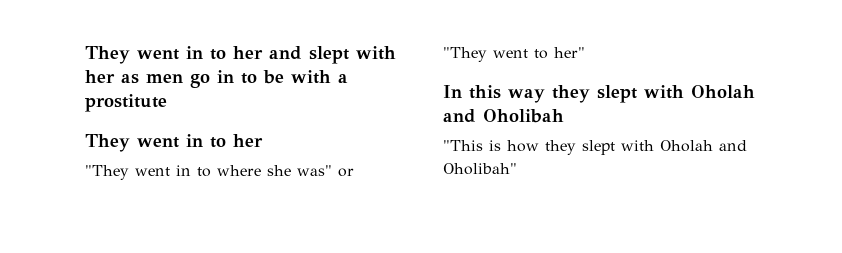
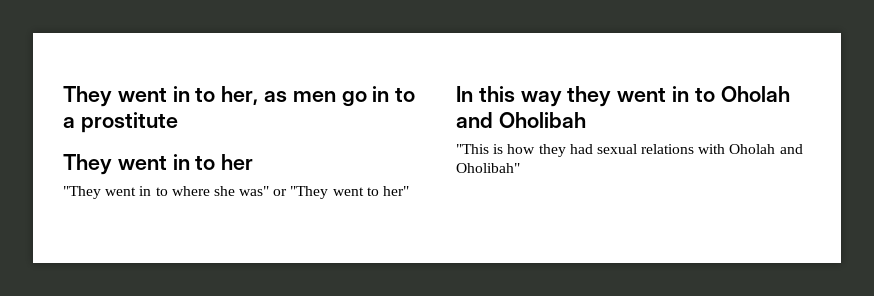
- They went in to her and slept with her as men go in to be with a prostitute
+ They went in to her, as men go in to a prostitute
- In this way they slept with Oholah and Oholibah
+ In this way they went in to Oholah and Oholibah
- "This is how they slept with Oholah and Oholibah"
+ "This is how they had sexual relations with Oholah and Oholibah"

